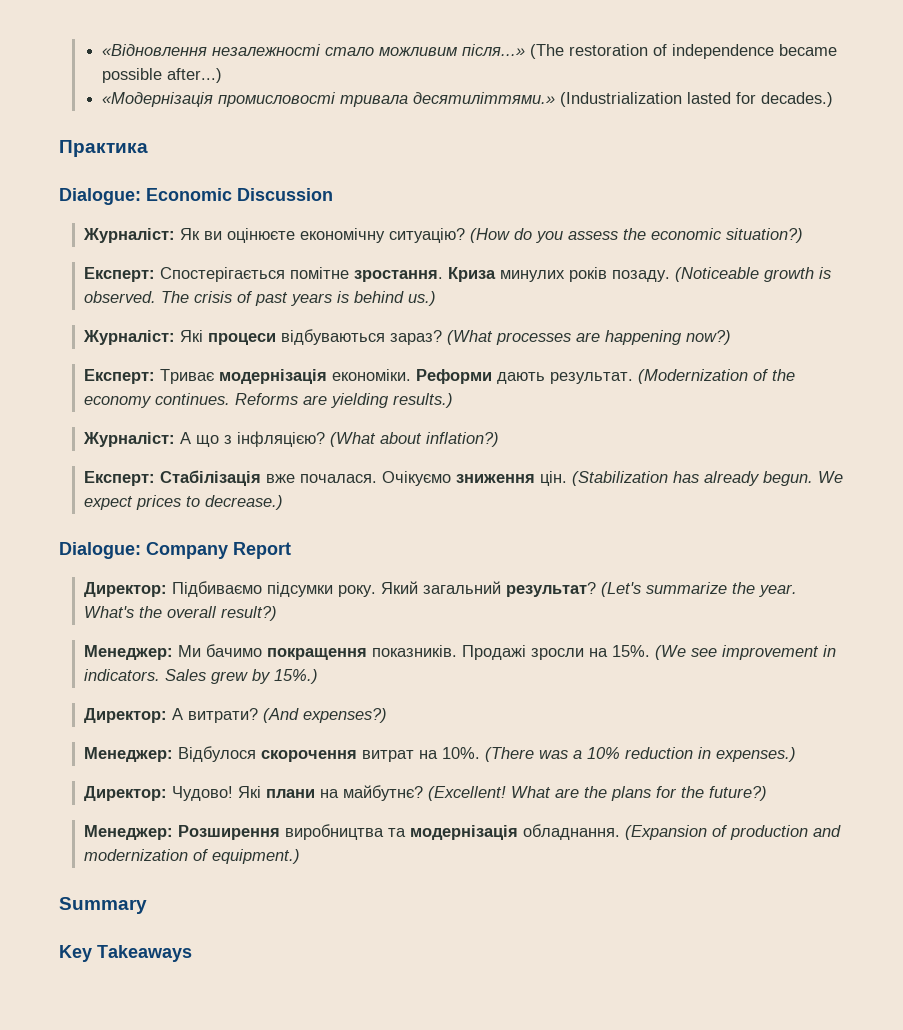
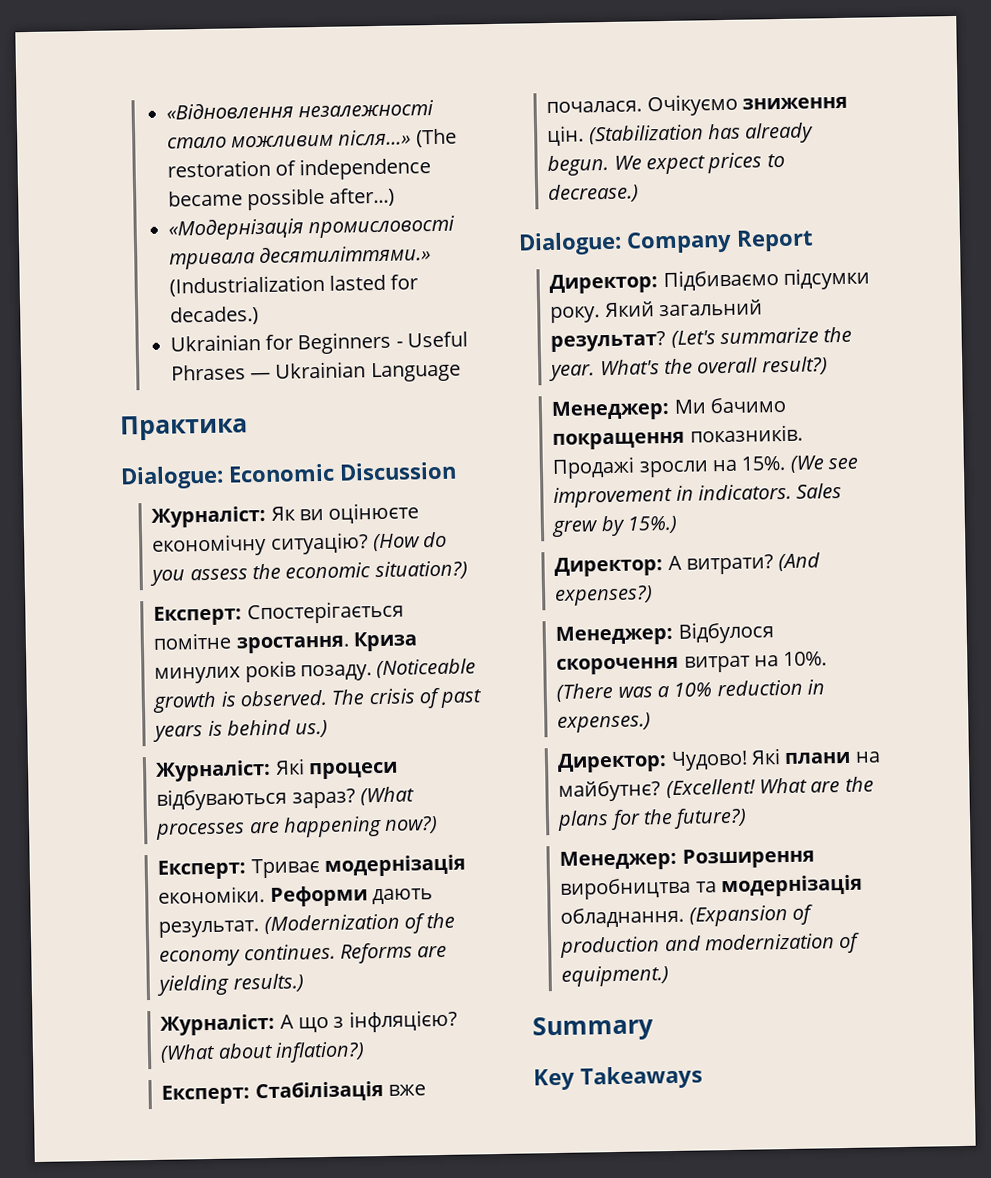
+ Ukrainian for Beginners - Useful Phrases — Ukrainian Language

